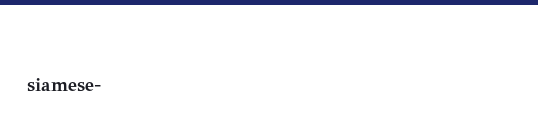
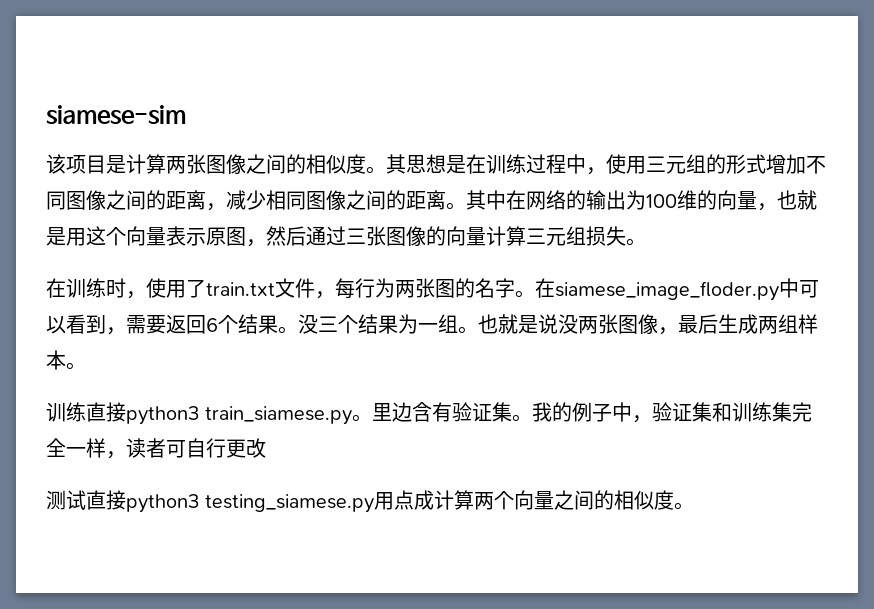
- siamese-
+ siamese-sim
+ 该项目是计算两张图像之间的相似度。其思想是在训练过程中，使用三元组的形式增加不同图像之间的距离，减少相同图像之间的距离。其中在网络的输出为100维的向量，也就是用这个向量表示原图，然后通过三张图像的向量计算三元组损失。
+ 在训练时，使用了train.txt文件，每行为两张图的名字。在siamese_image_floder.py中可以看到，需要返回6个结果。没三个结果为一组。也就是说没两张图像，最后生成两组样本。
+ 训练直接python3 train_siamese.py。里边含有验证集。我的例子中，验证集和训练集完全一样，读者可自行更改
+ 测试直接python3 testing_siamese.py用点成计算两个向量之间的相似度。

